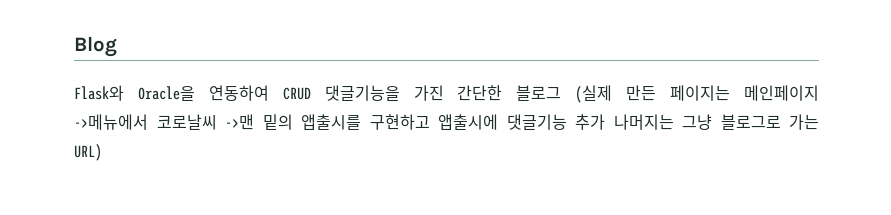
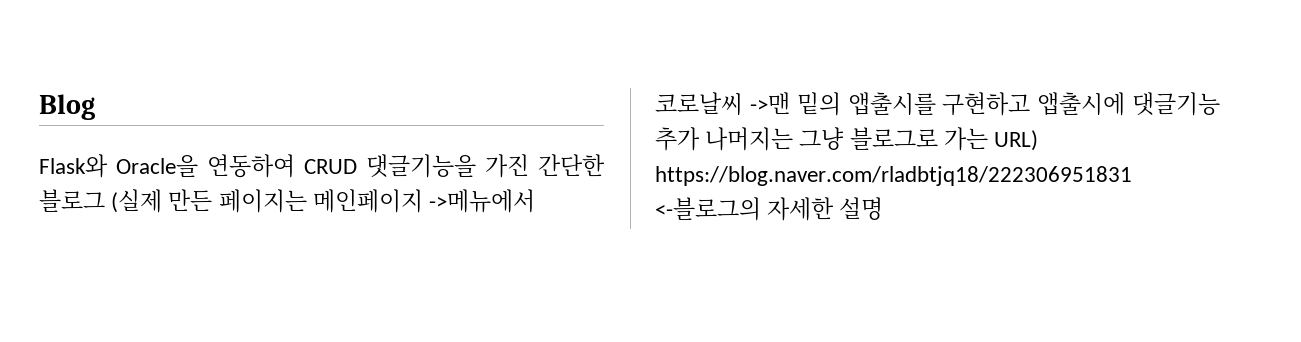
- Flask와 Oracle을 연동하여 CRUD 댓글기능을 가진 간단한 블로그 (실제 만든 페이지는 메인페이지 ->메뉴에서 코로날씨 ->맨 밑의 앱출시를 구현하고 앱출시에 댓글기능 추가 나머지는 그냥 블로그로 가는 URL)
+ Flask와 Oracle을 연동하여 CRUD 댓글기능을 가진 간단한 블로그 (실제 만든 페이지는 메인페이지 ->메뉴에서 코로날씨 ->맨 밑의 앱출시를 구현하고 앱출시에 댓글기능 추가 나머지는 그냥 블로그로 가는 URL) https://blog.naver.com/rladbtjq18/222306951831 <-블로그의 자세한 설명

